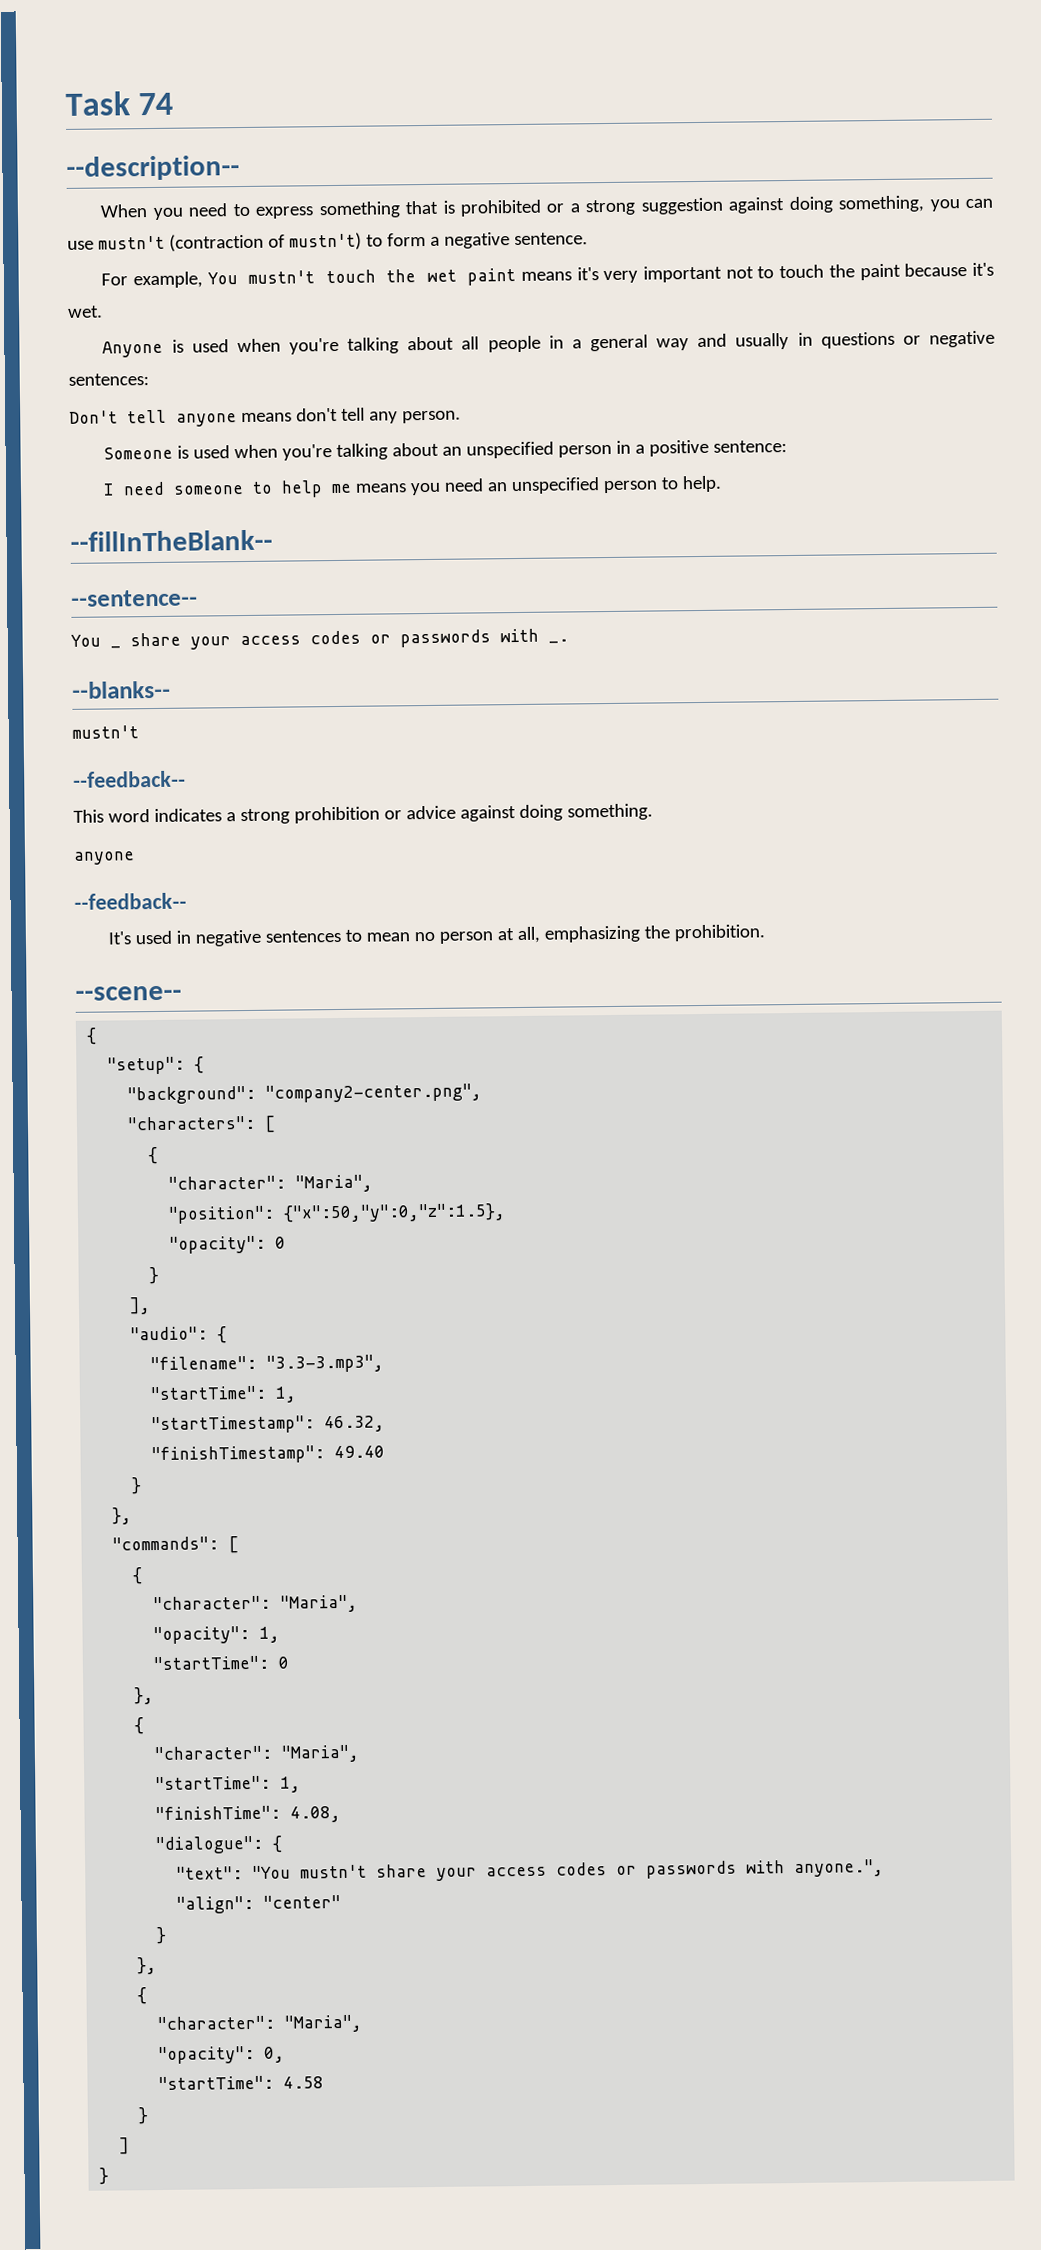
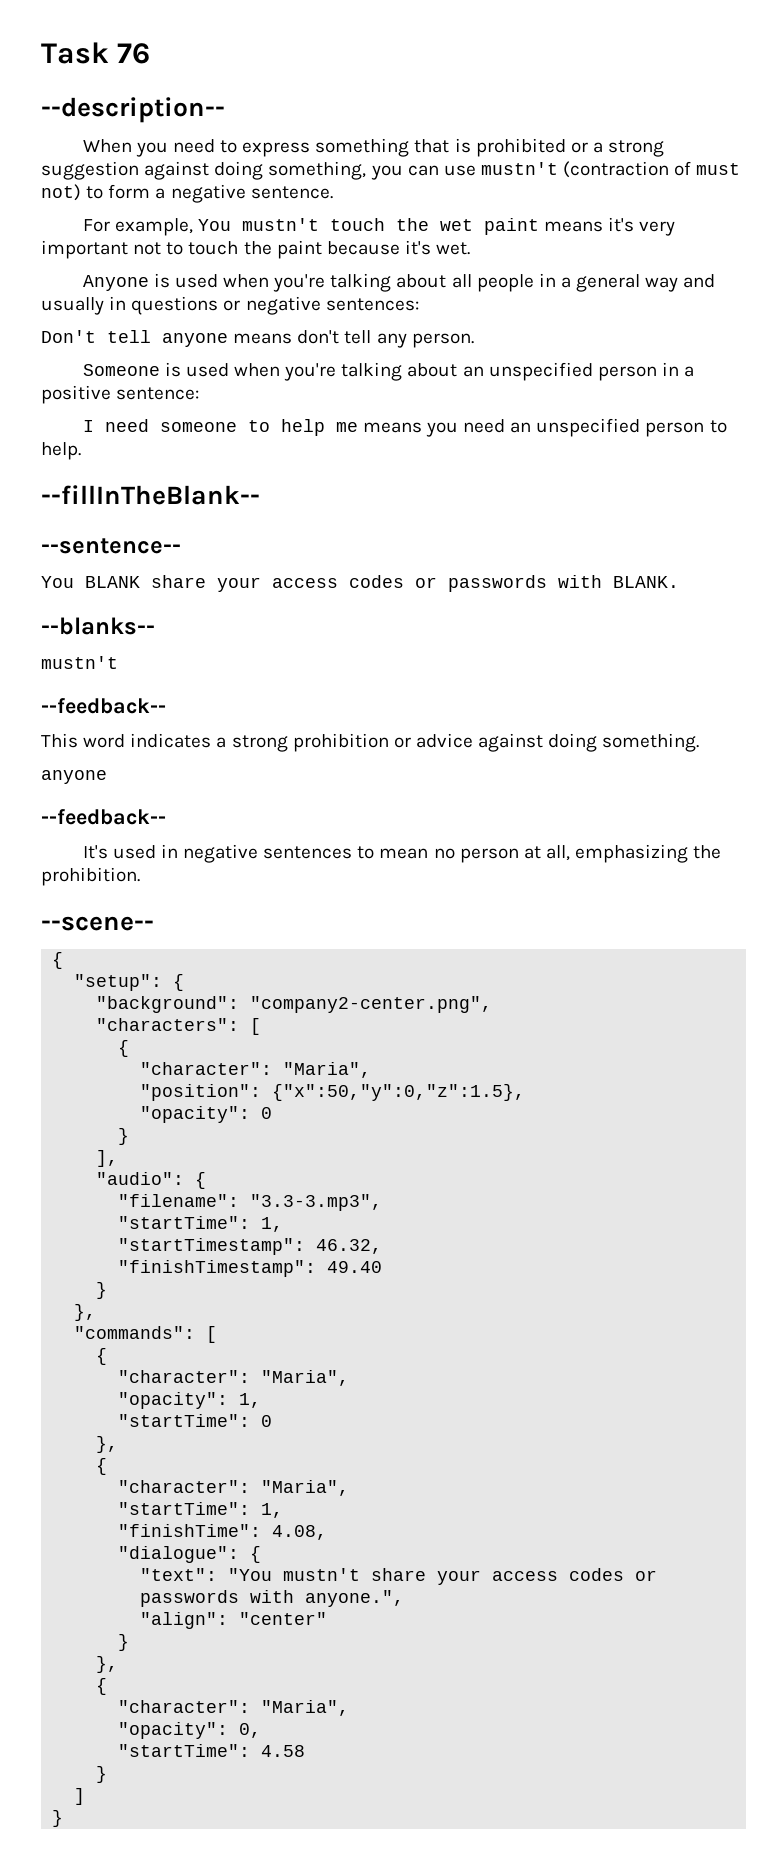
- Task 74
+ Task 76
- When you need to express something that is prohibited or a strong suggestion against doing something, you can use mustn't (contraction of mustn't) to form a negative sentence.
+ When you need to express something that is prohibited or a strong suggestion against doing something, you can use mustn't (contraction of must not) to form a negative sentence.
- You _ share your access codes or passwords with _.
+ You BLANK share your access codes or passwords with BLANK.

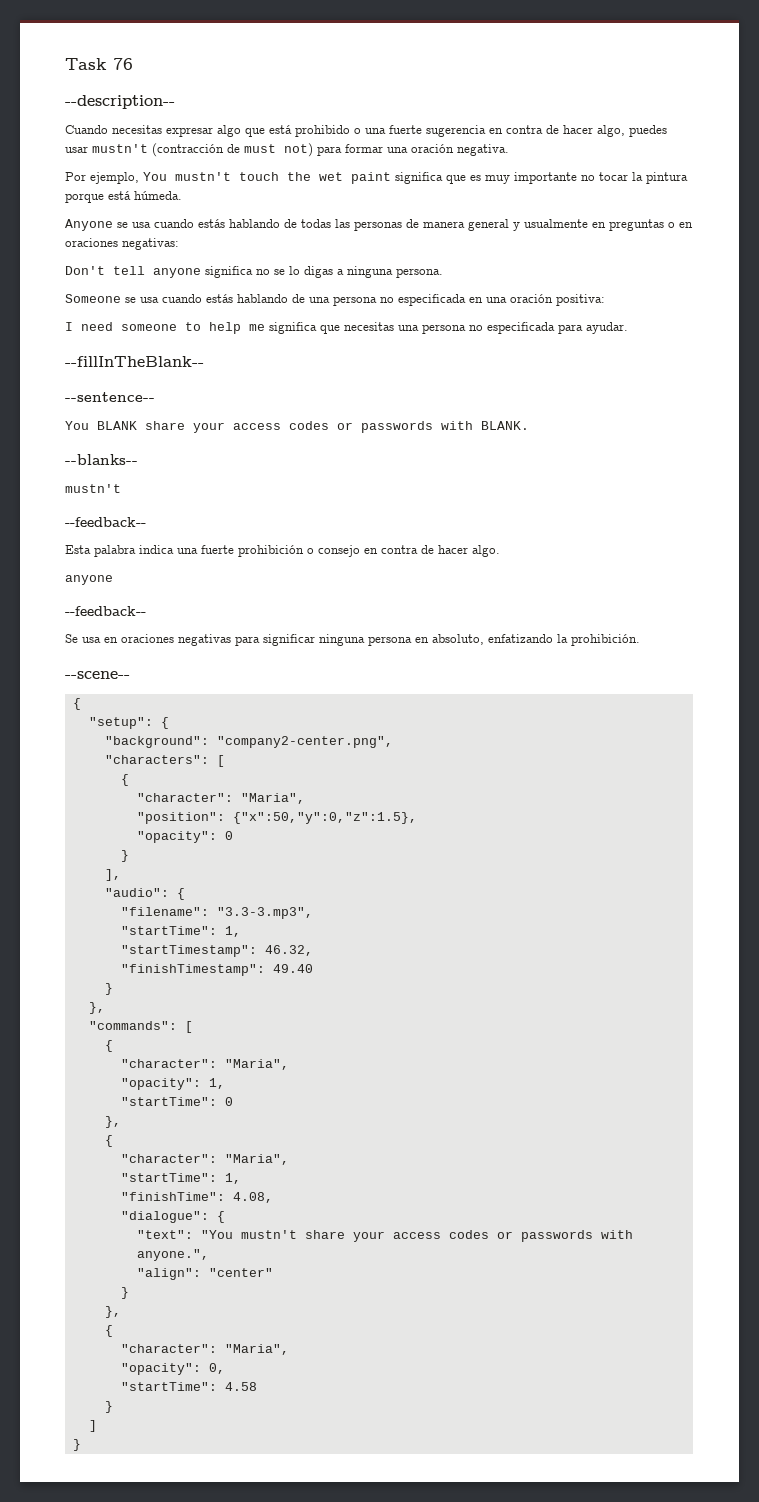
- When you need to express something that is prohibited or a strong suggestion against doing something, you can use mustn't (contraction of must not) to form a negative sentence.
- For example, You mustn't touch the wet paint means it's very important not to touch the paint because it's wet.
- Anyone is used when you're talking about all people in a general way and usually in questions or negative sentences:
- Don't tell anyone means don't tell any person.
- Someone is used when you're talking about an unspecified person in a positive sentence:
+ Cuando necesitas expresar algo que está prohibido o una fuerte sugerencia en contra de hacer algo, puedes usar mustn't (contracción de must not) para formar una oración negativa.
+ Por ejemplo, You mustn't touch the wet paint significa que es muy importante no tocar la pintura porque está húmeda.
+ Anyone se usa cuando estás hablando de todas las personas de manera general y usualmente en preguntas o en oraciones negativas:
+ Don't tell anyone significa no se lo digas a ninguna persona.
+ Someone se usa cuando estás hablando de una persona no especificada en una oración positiva:
- I need someone to help me means you need an unspecified person to help.
+ I need someone to help me significa que necesitas una persona no especificada para ayudar.
- This word indicates a strong prohibition or advice against doing something.
+ Esta palabra indica una fuerte prohibición o consejo en contra de hacer algo.
  anyone
  --feedback--
- It's used in negative sentences to mean no person at all, emphasizing the prohibition.
+ Se usa en oraciones negativas para significar ninguna persona en absoluto, enfatizando la prohibición.

